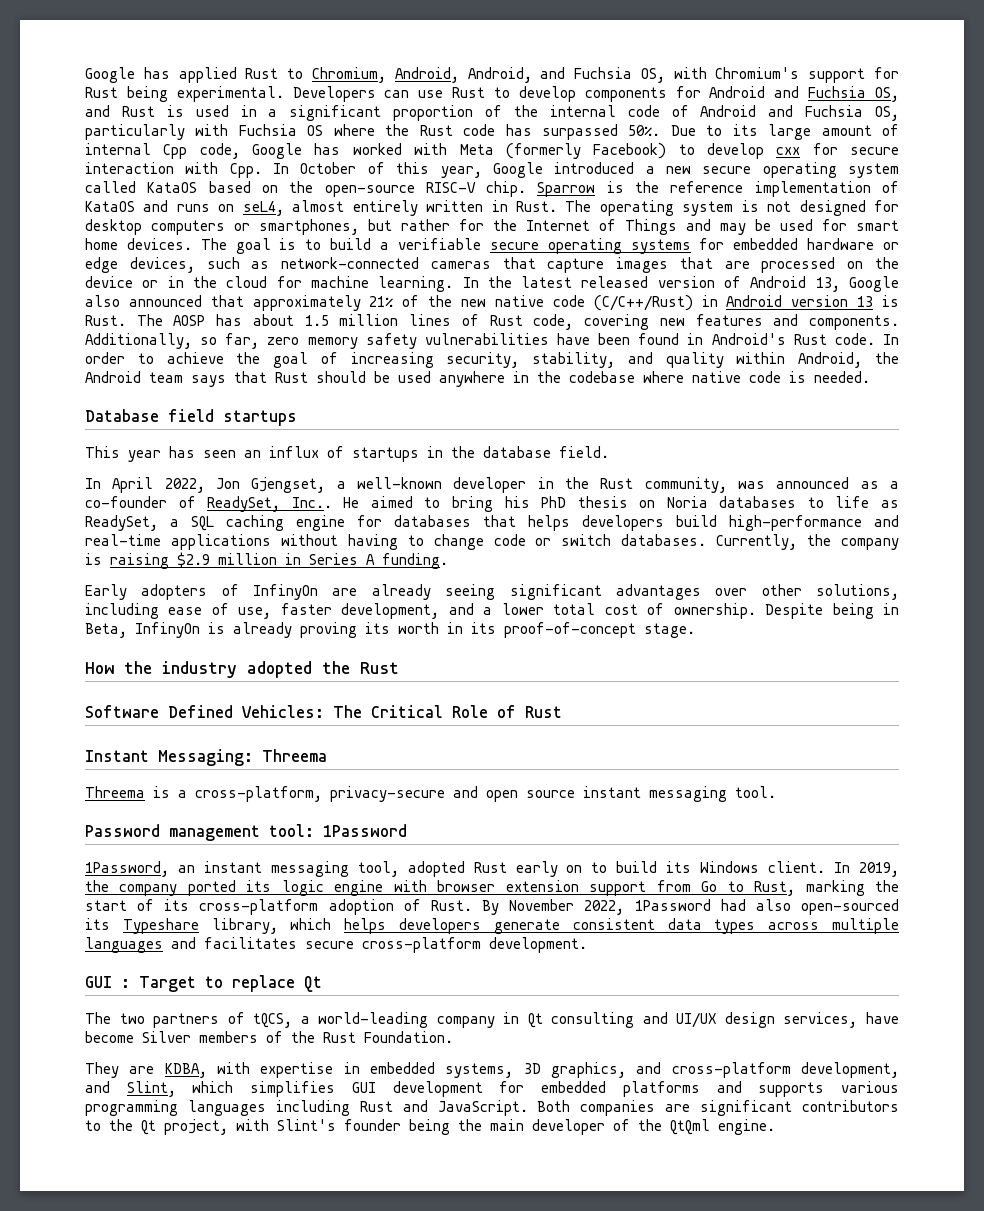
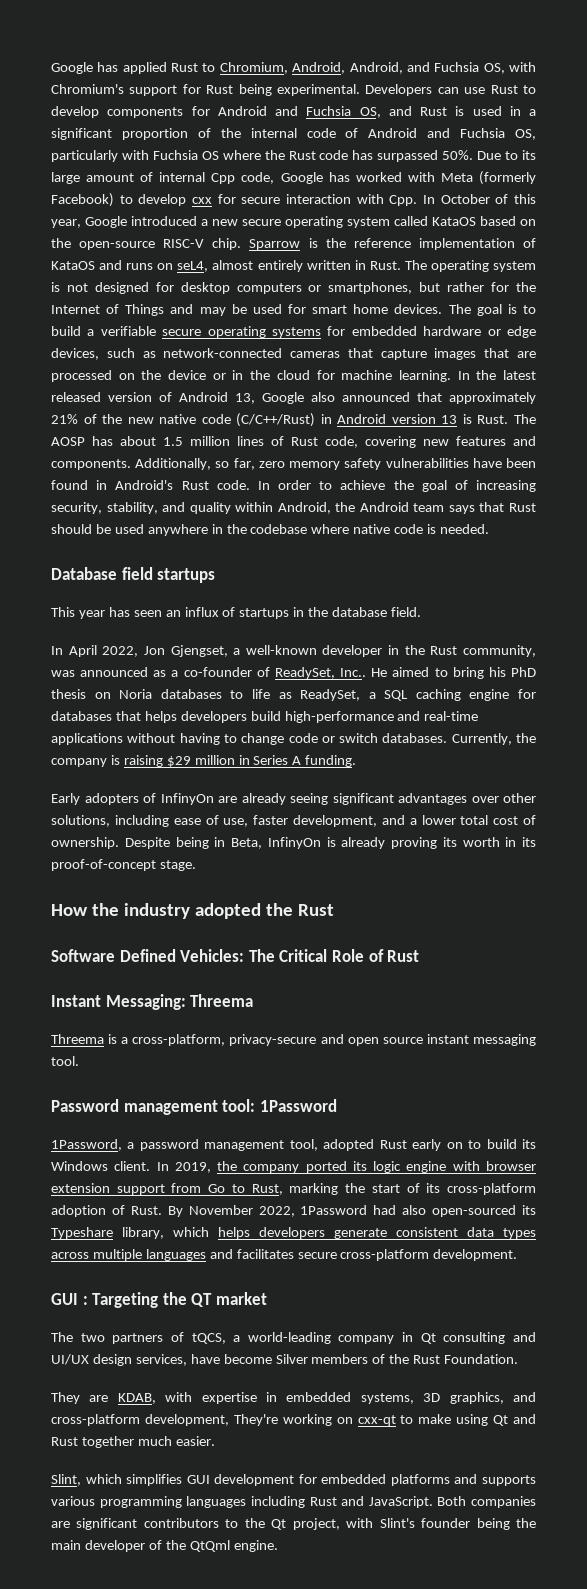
- Currently, the company is raising $2.9 million in Series A funding.
+ Currently, the company is raising $29 million in Series A funding.
- 1Password, an instant messaging tool, adopted Rust early on to build its Windows client.
+ 1Password, a password management tool, adopted Rust early on to build its Windows client.
- GUI : Target to replace Qt
+ GUI : Targeting the QT market
- They are KDBA, with expertise in embedded systems, 3D graphics, and cross-platform development, and Slint, which simplifies GUI development for embedded platforms and supports various programming languages including Rust and JavaScript.
+ They are KDAB, with expertise in embedded systems, 3D graphics, and cross-platform development, They're working on cxx-qt to make using Qt and Rust together much easier.
+ Slint, which simplifies GUI development for embedded platforms and supports various programming languages including Rust and JavaScript.

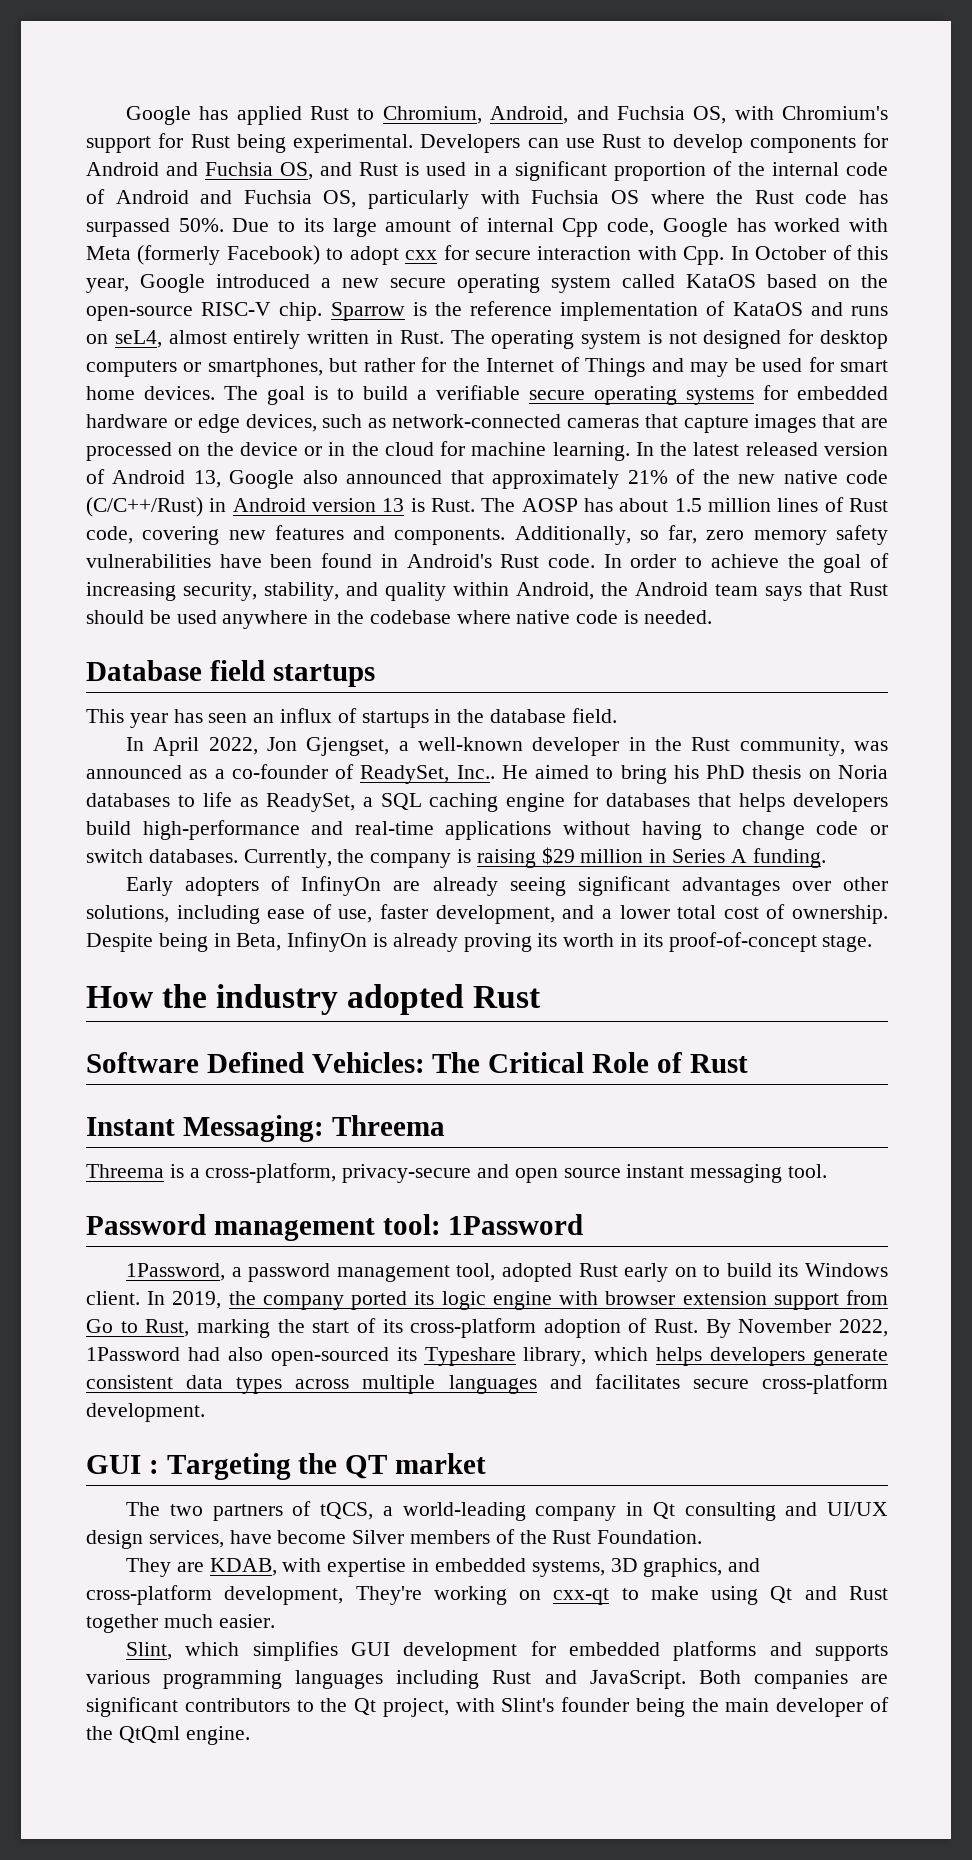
- Google has applied Rust to Chromium, Android, Android, and Fuchsia OS, with Chromium's support for Rust being experimental.
+ Google has applied Rust to Chromium, Android, and Fuchsia OS, with Chromium's support for Rust being experimental.
- Due to its large amount of internal Cpp code, Google has worked with Meta (formerly Facebook) to develop cxx for secure interaction with Cpp. In October of this year, Google introduced a new secure operating system called KataOS based on the open-source RISC-V chip.
+ Due to its large amount of internal Cpp code, Google has worked with Meta (formerly Facebook) to adopt cxx for secure interaction with Cpp. In October of this year, Google introduced a new secure operating system called KataOS based on the open-source RISC-V chip.
- How the industry adopted the Rust
+ How the industry adopted Rust

